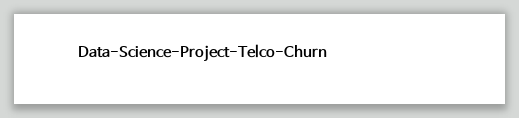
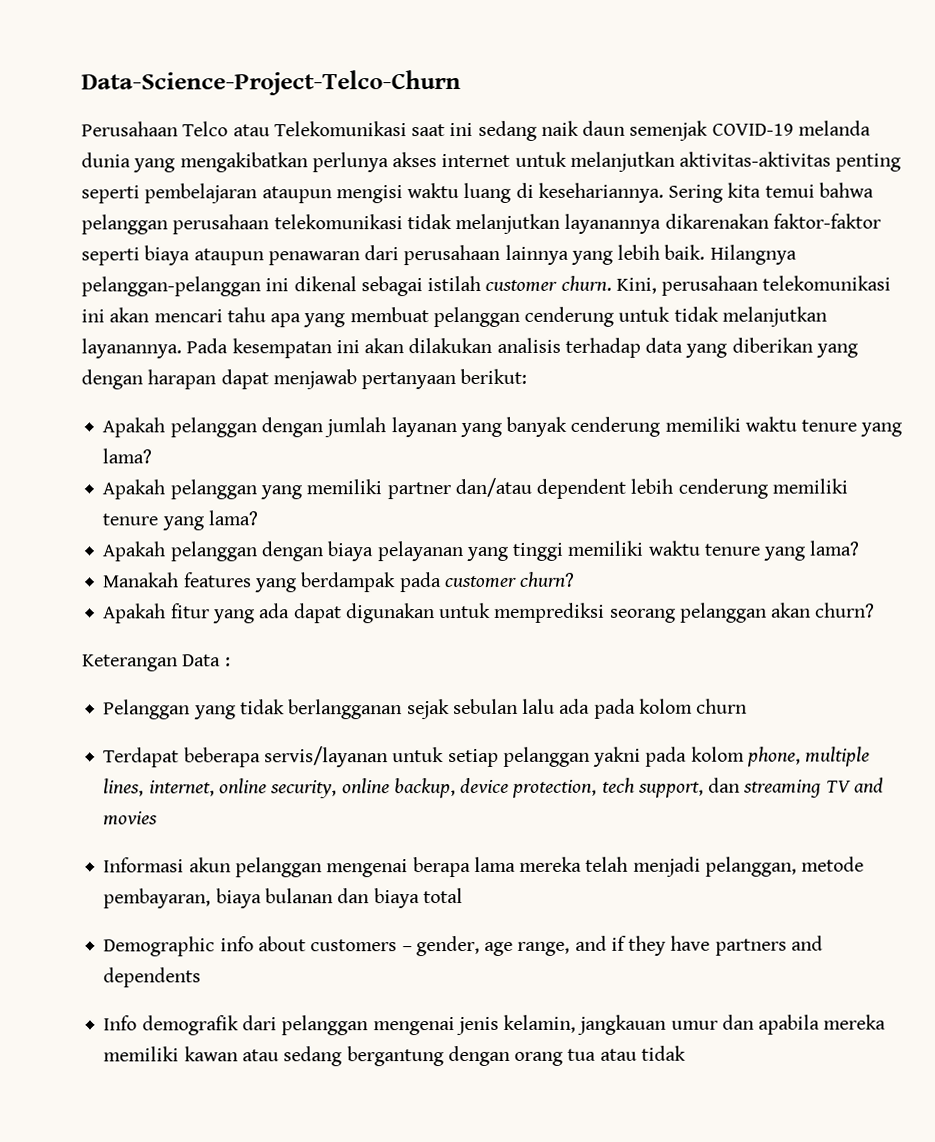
+ Perusahaan Telco atau Telekomunikasi saat ini sedang naik daun semenjak COVID-19 melanda dunia yang mengakibatkan perlunya akses internet untuk melanjutkan aktivitas-aktivitas penting seperti pembelajaran ataupun mengisi waktu luang di kesehariannya. Sering kita temui bahwa pelanggan perusahaan telekomunikasi tidak melanjutkan layanannya dikarenakan faktor-faktor seperti biaya ataupun penawaran dari perusahaan lainnya yang lebih baik. Hilangnya pelanggan-pelanggan ini dikenal sebagai istilah customer churn. Kini, perusahaan telekomunikasi ini akan mencari tahu apa yang membuat pelanggan cenderung untuk tidak melanjutkan layanannya. Pada kesempatan ini akan dilakukan analisis terhadap data yang diberikan yang dengan harapan dapat menjawab pertanyaan berikut:
+ Apakah pelanggan dengan jumlah layanan yang banyak cenderung memiliki waktu tenure yang lama?
+ Apakah pelanggan yang memiliki partner dan/atau dependent lebih cenderung memiliki tenure yang lama?
+ Apakah pelanggan dengan biaya pelayanan yang tinggi memiliki waktu tenure yang lama?
+ Manakah features yang berdampak pada customer churn?
+ Apakah fitur yang ada dapat digunakan untuk memprediksi seorang pelanggan akan churn?
+ Keterangan Data :
+ Pelanggan yang tidak berlangganan sejak sebulan lalu ada pada kolom churn
+ Terdapat beberapa servis/layanan untuk setiap pelanggan yakni pada kolom phone, multiple lines, internet, online security, online backup, device protection, tech support, dan streaming TV and movies
+ Informasi akun pelanggan mengenai berapa lama mereka telah menjadi pelanggan, metode pembayaran, biaya bulanan dan biaya total
+ Demographic info about customers – gender, age range, and if they have partners and dependents
+ Info demografik dari pelanggan mengenai jenis kelamin, jangkauan umur dan apabila mereka memiliki kawan atau sedang bergantung dengan orang tua atau tidak

